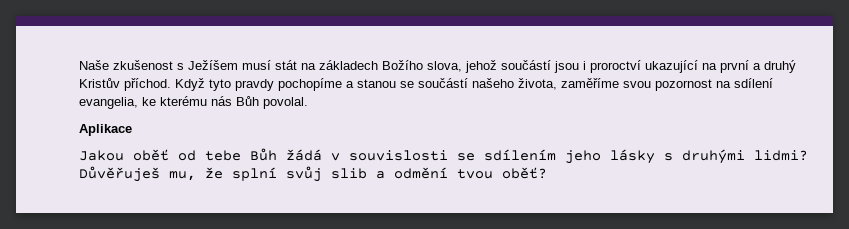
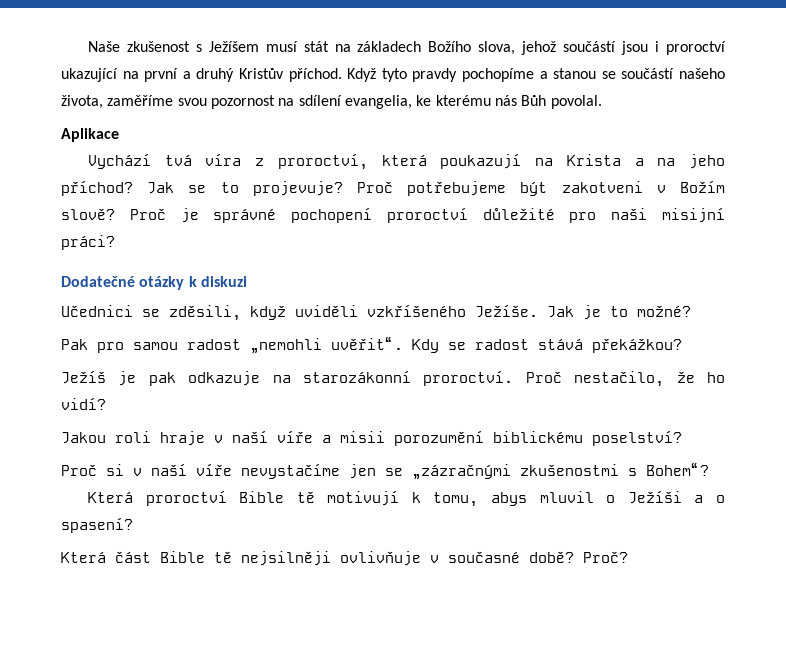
- Jakou oběť od tebe Bůh žádá v souvislosti se sdílením jeho lásky s druhými lidmi? Důvěřuješ mu, že splní svůj slib a odmění tvou oběť?
+ Vychází tvá víra z proroctví, která poukazují na Krista a na jeho příchod? Jak se to projevuje? Proč potřebujeme být zakotveni v Božím slově? Proč je správné pochopení proroctví důležité pro naši misijní práci?
+ Dodatečné otázky k diskuzi
+ Učednici se zděsili, když uviděli vzkříšeného Ježíše. Jak je to možné?
+ Pak pro samou radost „nemohli uvěřit“. Kdy se radost stává překážkou?
+ Ježíš je pak odkazuje na starozákonní proroctví. Proč nestačilo, že ho vidí?
+ Jakou roli hraje v naší víře a misii porozumění biblickému poselství?
+ Proč si v naší víře nevystačíme jen se „zázračnými zkušenostmi s Bohem“?
+ Která proroctví Bible tě motivují k tomu, abys mluvil o Ježíši a o spasení?
+ Která část Bible tě nejsilněji ovlivňuje v současné době? Proč?

